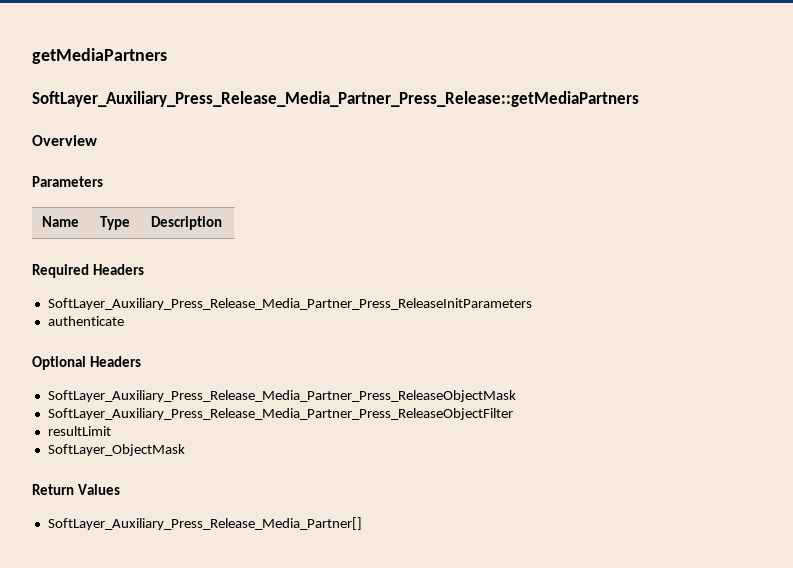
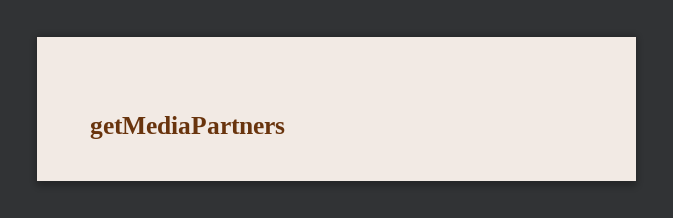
- SoftLayer_Auxiliary_Press_Release_Media_Partner_Press_Release::getMediaPartners
- Overview
- Parameters
- Name | Type | Description
- Required Headers
- SoftLayer_Auxiliary_Press_Release_Media_Partner_Press_ReleaseInitParameters
- authenticate
- Optional Headers
- SoftLayer_Auxiliary_Press_Release_Media_Partner_Press_ReleaseObjectMask
- SoftLayer_Auxiliary_Press_Release_Media_Partner_Press_ReleaseObjectFilter
- resultLimit
- SoftLayer_ObjectMask
- Return Values
- SoftLayer_Auxiliary_Press_Release_Media_Partner[]

